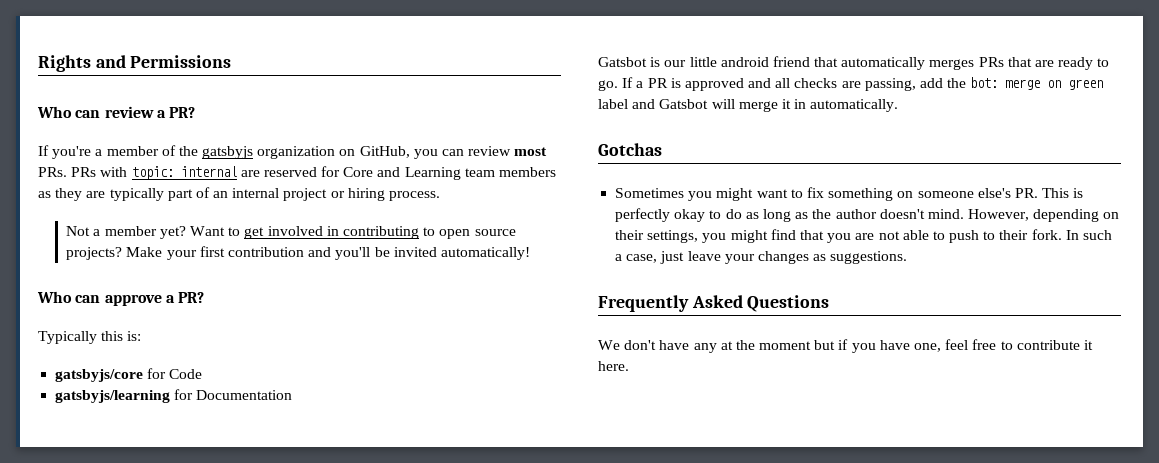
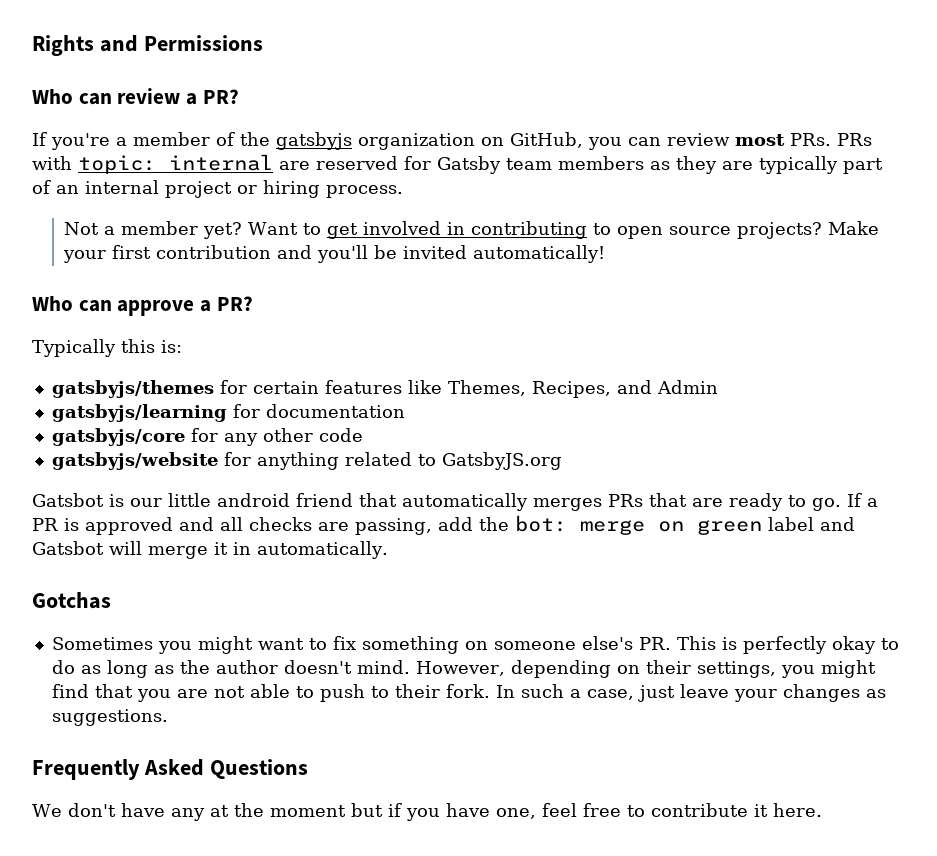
- If you're a member of the gatsbyjs organization on GitHub, you can review most PRs. PRs with topic: internal are reserved for Core and Learning team members as they are typically part of an internal project or hiring process.
+ If you're a member of the gatsbyjs organization on GitHub, you can review most PRs. PRs with topic: internal are reserved for Gatsby team members as they are typically part of an internal project or hiring process.
- gatsbyjs/core for Code
- gatsbyjs/learning for Documentation
+ gatsbyjs/themes for certain features like Themes, Recipes, and Admin
+ gatsbyjs/learning for documentation
+ gatsbyjs/core for any other code
+ gatsbyjs/website for anything related to GatsbyJS.org

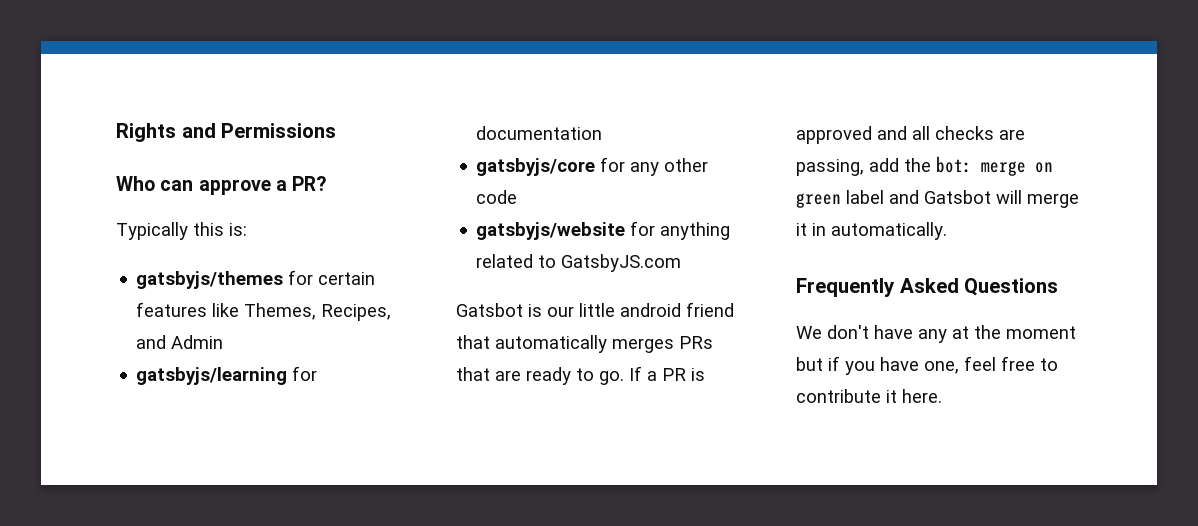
- Who can review a PR?
- If you're a member of the gatsbyjs organization on GitHub, you can review most PRs. PRs with topic: internal are reserved for Gatsby team members as they are typically part of an internal project or hiring process.
- Not a member yet? Want to get involved in contributing to open source projects? Make your first contribution and you'll be invited automatically!
- gatsbyjs/website for anything related to GatsbyJS.org
+ gatsbyjs/website for anything related to GatsbyJS.com
- Gotchas
- Sometimes you might want to fix something on someone else's PR. This is perfectly okay to do as long as the author doesn't mind. However, depending on their settings, you might find that you are not able to push to their fork. In such a case, just leave your changes as suggestions.

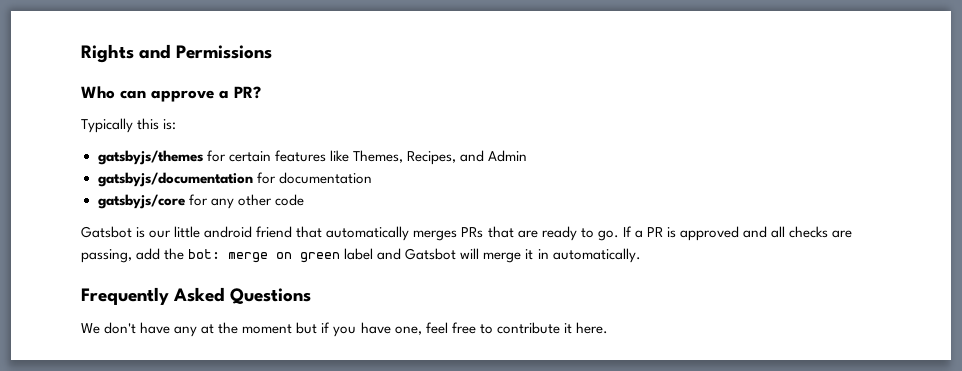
- gatsbyjs/learning for documentation
+ gatsbyjs/documentation for documentation
- gatsbyjs/website for anything related to GatsbyJS.com

